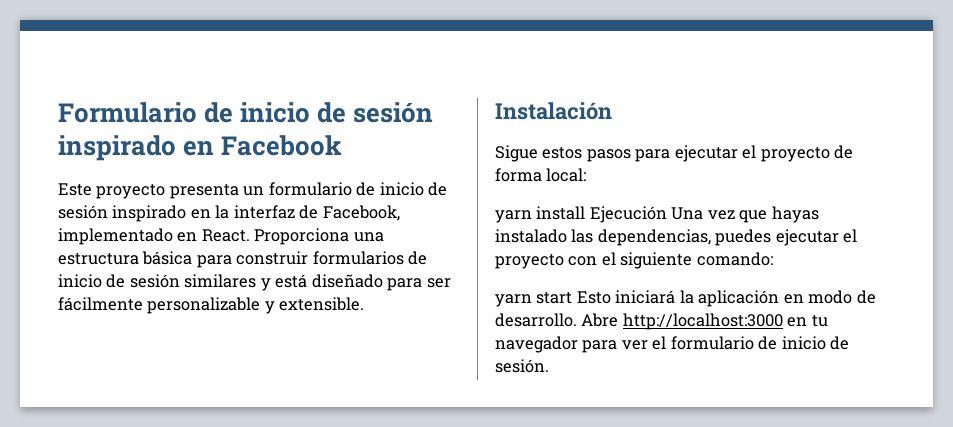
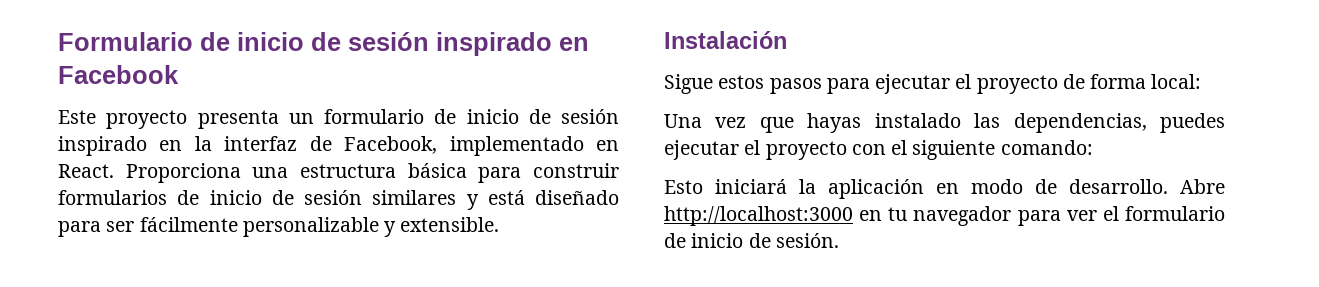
- yarn install Ejecución Una vez que hayas instalado las dependencias, puedes ejecutar el proyecto con el siguiente comando:
+ Una vez que hayas instalado las dependencias, puedes ejecutar el proyecto con el siguiente comando:
- yarn start Esto iniciará la aplicación en modo de desarrollo.
+ Esto iniciará la aplicación en modo de desarrollo.

